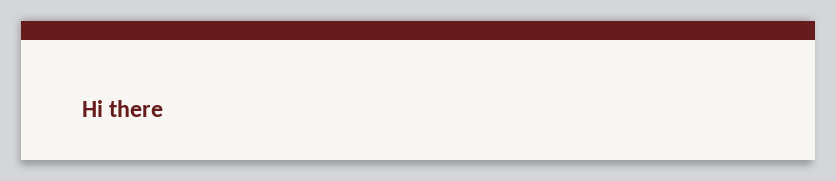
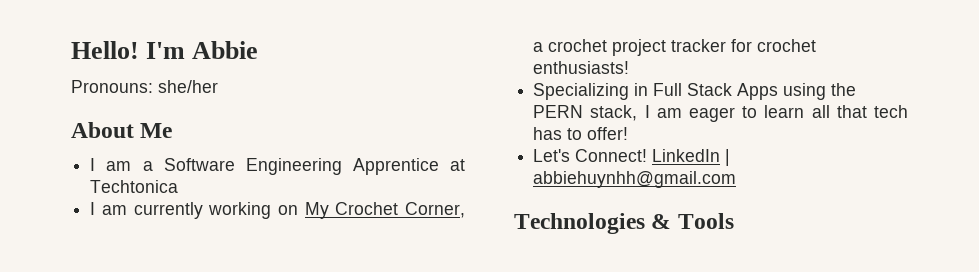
- Hi there
+ Hello! I'm Abbie
+ Pronouns: she/her
+ About Me
+ I am a Software Engineering Apprentice at Techtonica
+ I am currently working on My Crochet Corner, a crochet project tracker for crochet enthusiasts!
+ Specializing in Full Stack Apps using the PERN stack, I am eager to learn all that tech has to offer!
+ Let's Connect! LinkedIn | abbiehuynhh@gmail.com
+ Technologies & Tools

